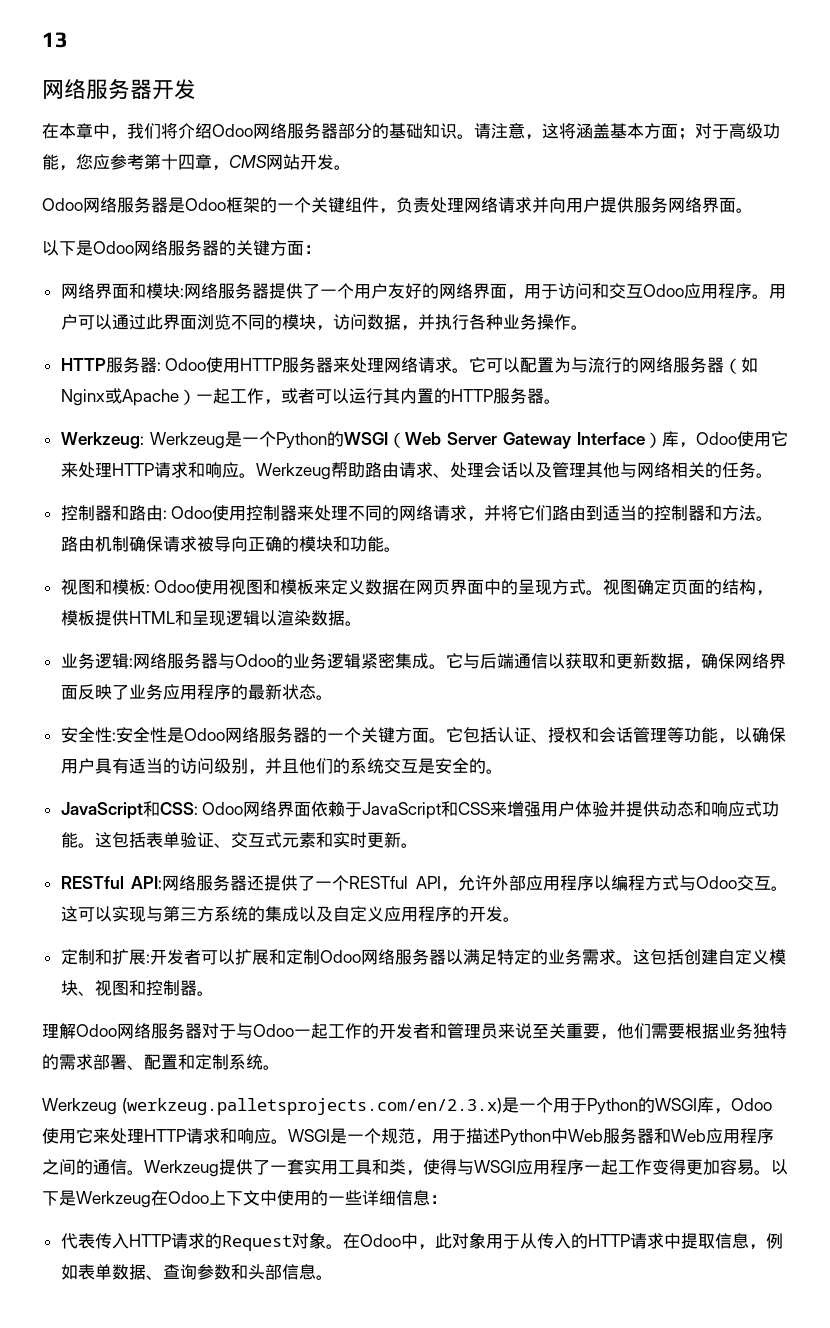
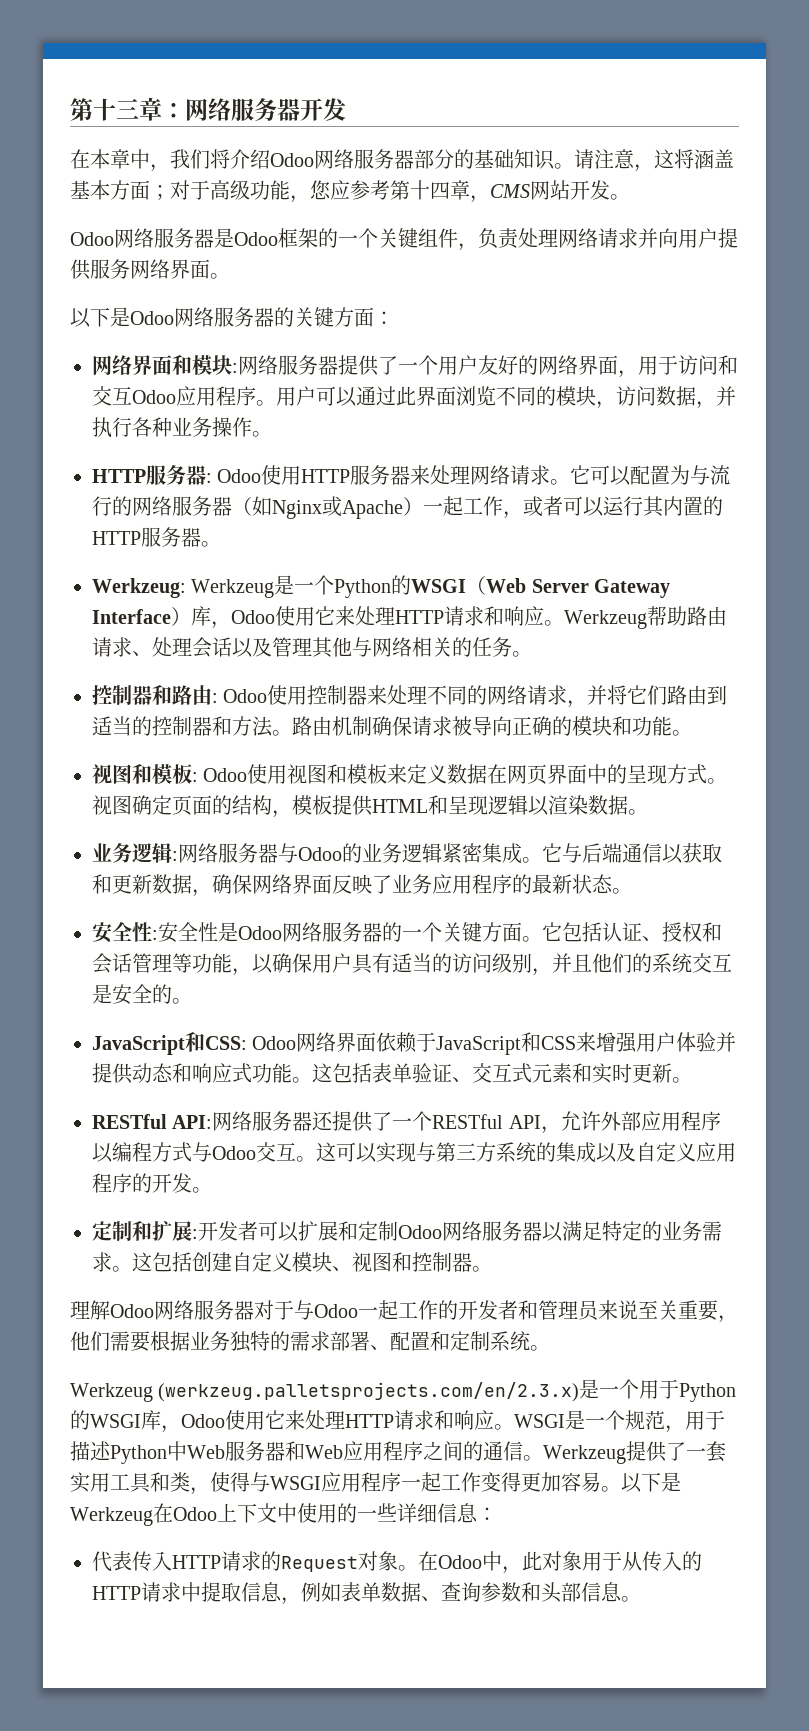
- 13
- 网络服务器开发
+ 第十三章：网络服务器开发

